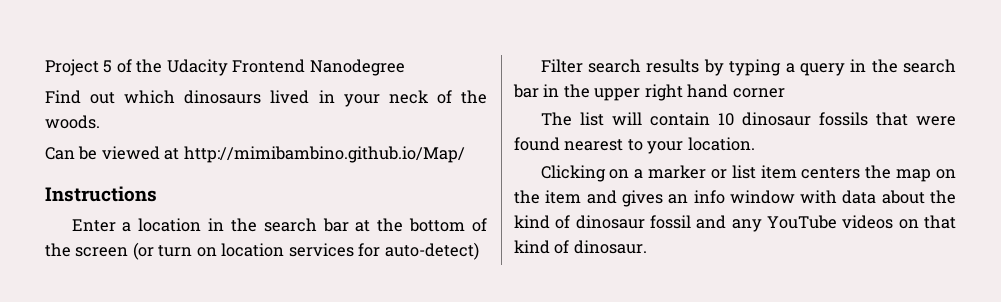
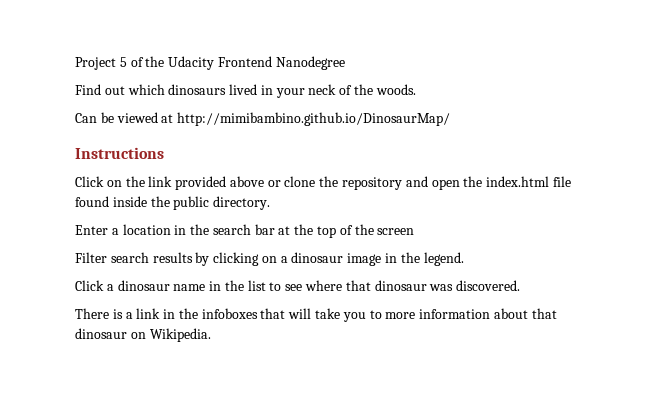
- Can be viewed at http://mimibambino.github.io/Map/
+ Can be viewed at http://mimibambino.github.io/DinosaurMap/
+ Click on the link provided above or clone the repository and open the index.html file found inside the public directory.
- Enter a location in the search bar at the bottom of the screen (or turn on location services for auto-detect)
- Filter search results by typing a query in the search bar in the upper right hand corner
- The list will contain 10 dinosaur fossils that were found nearest to your location.
- Clicking on a marker or list item centers the map on the item and gives an info window with data about the kind of dinosaur fossil and any YouTube videos on that kind of dinosaur.
+ Enter a location in the search bar at the top of the screen
+ Filter search results by clicking on a dinosaur image in the legend.
+ Click a dinosaur name in the list to see where that dinosaur was discovered.
+ There is a link in the infoboxes that will take you to more information about that dinosaur on Wikipedia.

